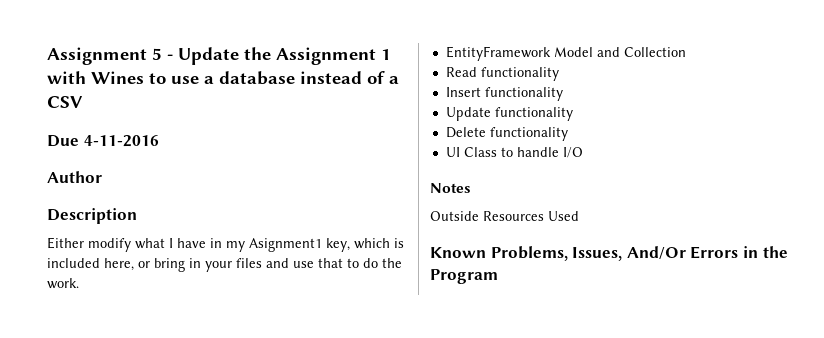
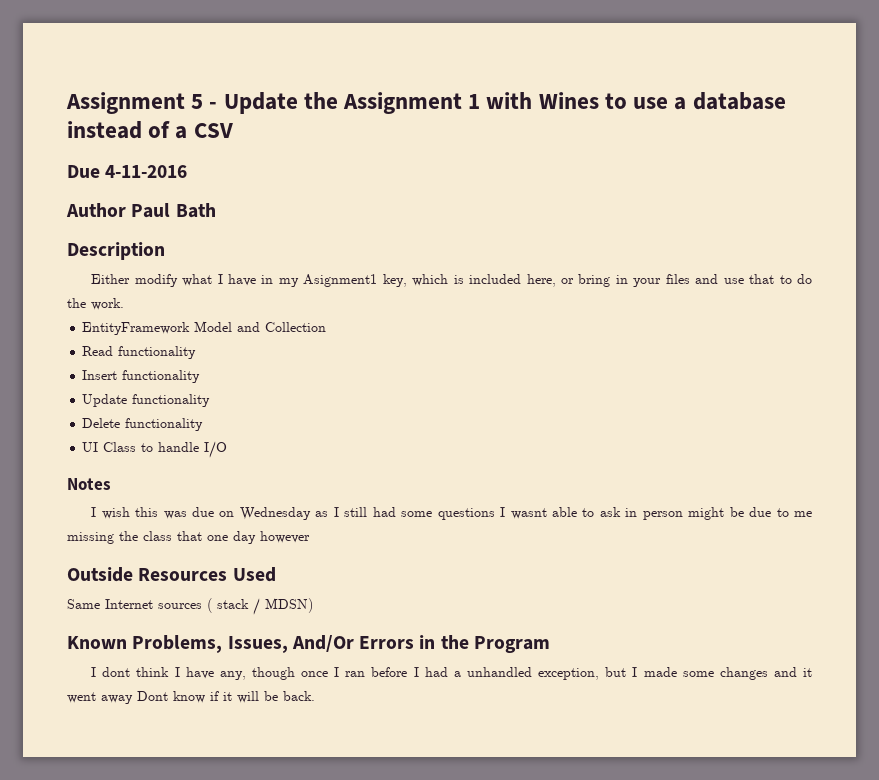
- Author
+ Author Paul Bath
+ I wish this was due on Wednesday as I still had some questions I wasnt able to ask in person might be due to me missing the class that one day however
  Outside Resources Used
+ Same Internet sources ( stack / MDSN)
+ I dont think I have any, though once I ran before I had a unhandled exception, but I made some changes and it went away Dont know if it will be back.

